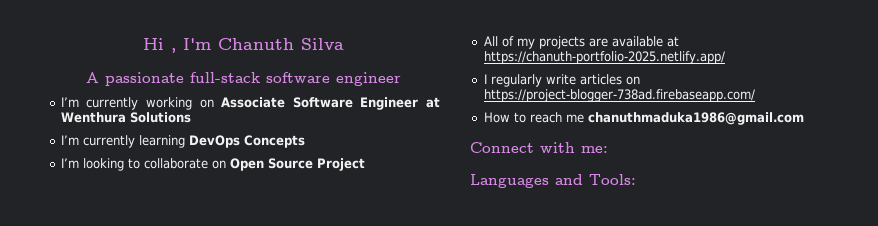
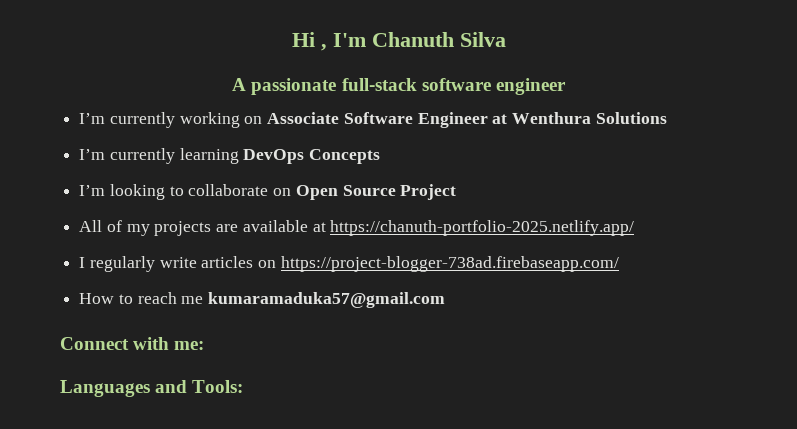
- How to reach me chanuthmaduka1986@gmail.com
+ How to reach me kumaramaduka57@gmail.com

